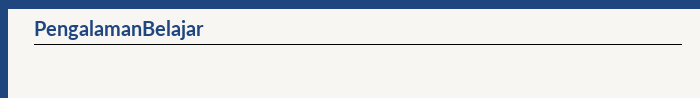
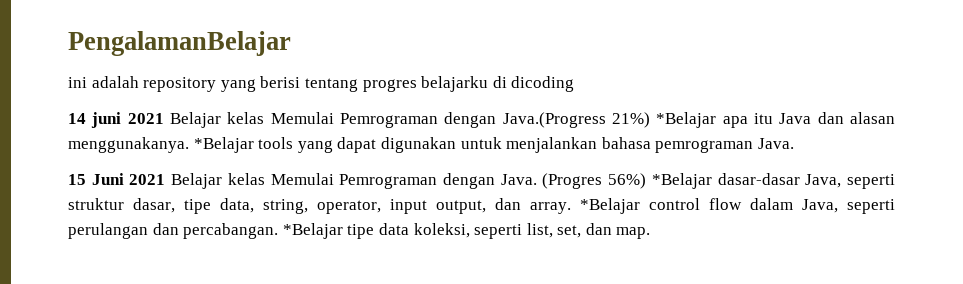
+ ini adalah repository yang berisi tentang progres belajarku di dicoding
+ 14 juni 2021 Belajar kelas Memulai Pemrograman dengan Java.(Progress 21%) *Belajar apa itu Java dan alasan menggunakanya. *Belajar tools yang dapat digunakan untuk menjalankan bahasa pemrograman Java.
+ 15 Juni 2021 Belajar kelas Memulai Pemrograman dengan Java. (Progres 56%) *Belajar dasar-dasar Java, seperti struktur dasar, tipe data, string, operator, input output, dan array. *Belajar control flow dalam Java, seperti perulangan dan percabangan. *Belajar tipe data koleksi, seperti list, set, dan map.

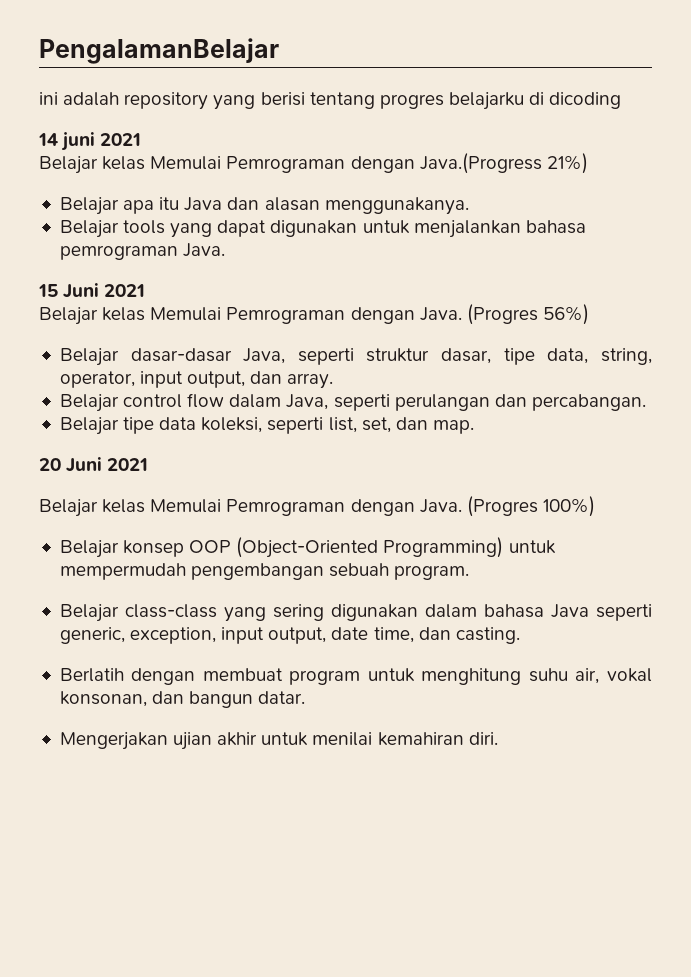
- 14 juni 2021 Belajar kelas Memulai Pemrograman dengan Java.(Progress 21%) *Belajar apa itu Java dan alasan menggunakanya. *Belajar tools yang dapat digunakan untuk menjalankan bahasa pemrograman Java.
+ 14 juni 2021
+ Belajar kelas Memulai Pemrograman dengan Java.(Progress 21%)
+ Belajar apa itu Java dan alasan menggunakanya.
+ Belajar tools yang dapat digunakan untuk menjalankan bahasa pemrograman Java.
- 15 Juni 2021 Belajar kelas Memulai Pemrograman dengan Java.
+ 15 Juni 2021
+ Belajar kelas Memulai Pemrograman dengan Java.
- (Progres 56%) *Belajar dasar-dasar Java, seperti struktur dasar, tipe data, string, operator, input output, dan array. *Belajar control flow dalam Java, seperti perulangan dan percabangan. *Belajar tipe data koleksi, seperti list, set, dan map.
+ (Progres 56%)
+ Belajar dasar-dasar Java, seperti struktur dasar, tipe data, string, operator, input output, dan array.
+ Belajar control flow dalam Java, seperti perulangan dan percabangan.
+ Belajar tipe data koleksi, seperti list, set, dan map.
+ 20 Juni 2021
+ Belajar kelas Memulai Pemrograman dengan Java. (Progres 100%)
+ Belajar konsep OOP (Object-Oriented Programming) untuk mempermudah pengembangan sebuah program.
+ Belajar class-class yang sering digunakan dalam bahasa Java seperti generic, exception, input output, date time, dan casting.
+ Berlatih dengan membuat program untuk menghitung suhu air, vokal konsonan, dan bangun datar.
+ Mengerjakan ujian akhir untuk menilai kemahiran diri.

